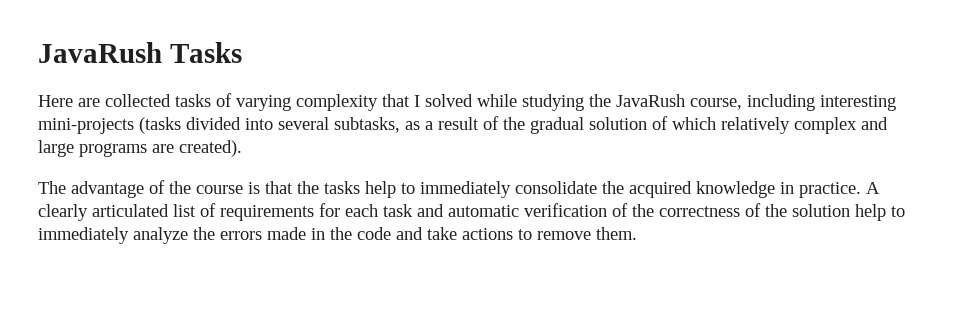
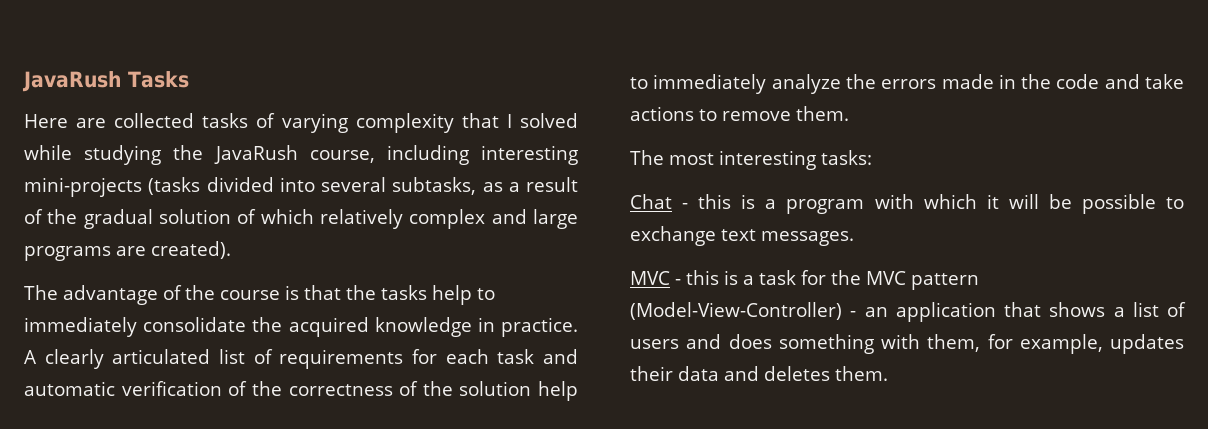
+ The most interesting tasks:
+ Chat - this is a program with which it will be possible to exchange text messages.
+ MVC - this is a task for the MVC pattern (Model-View-Controller) - an application that shows a list of users and does something with them, for example, updates their data and deletes them.

